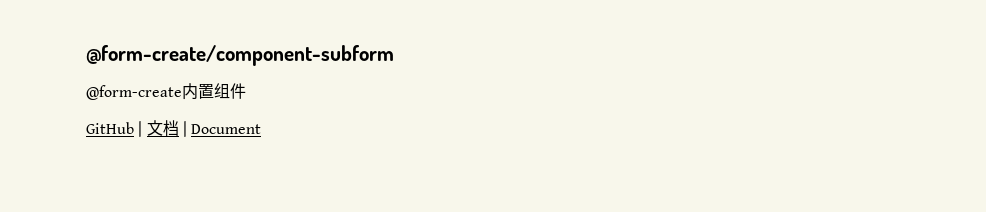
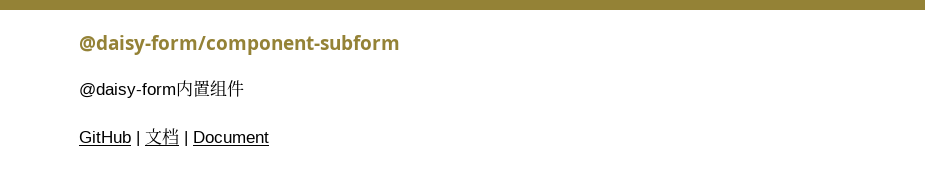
- @form-create/component-subform
- @form-create内置组件
+ @daisy-form/component-subform
+ @daisy-form内置组件

